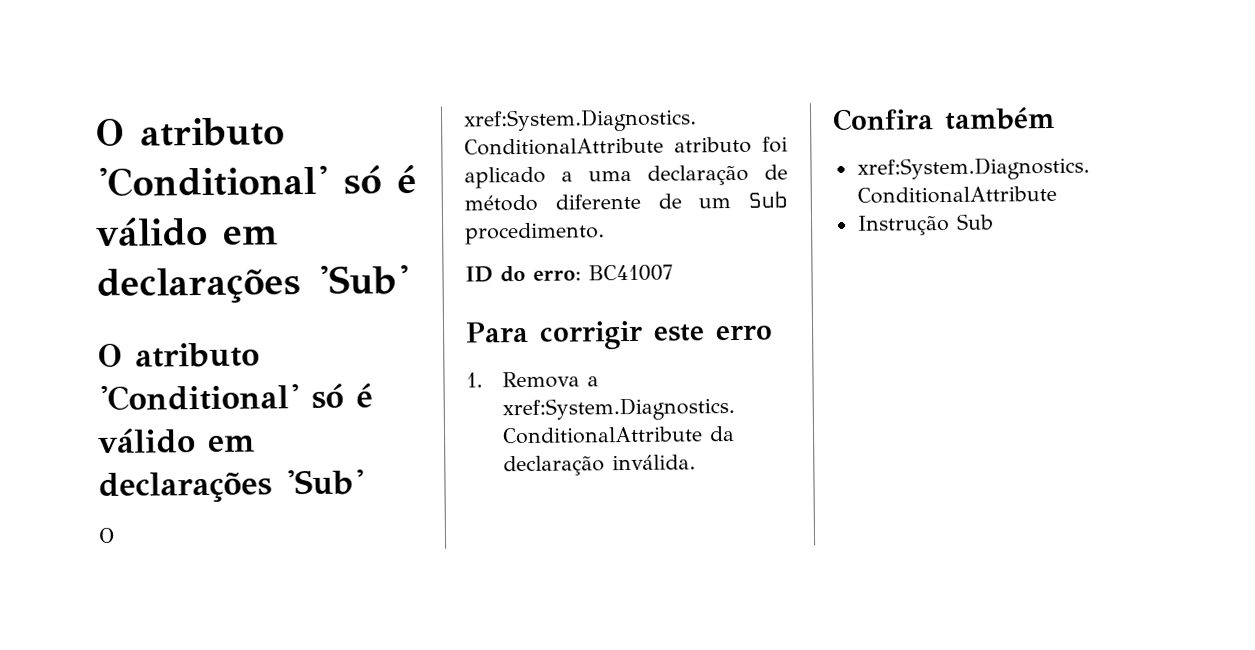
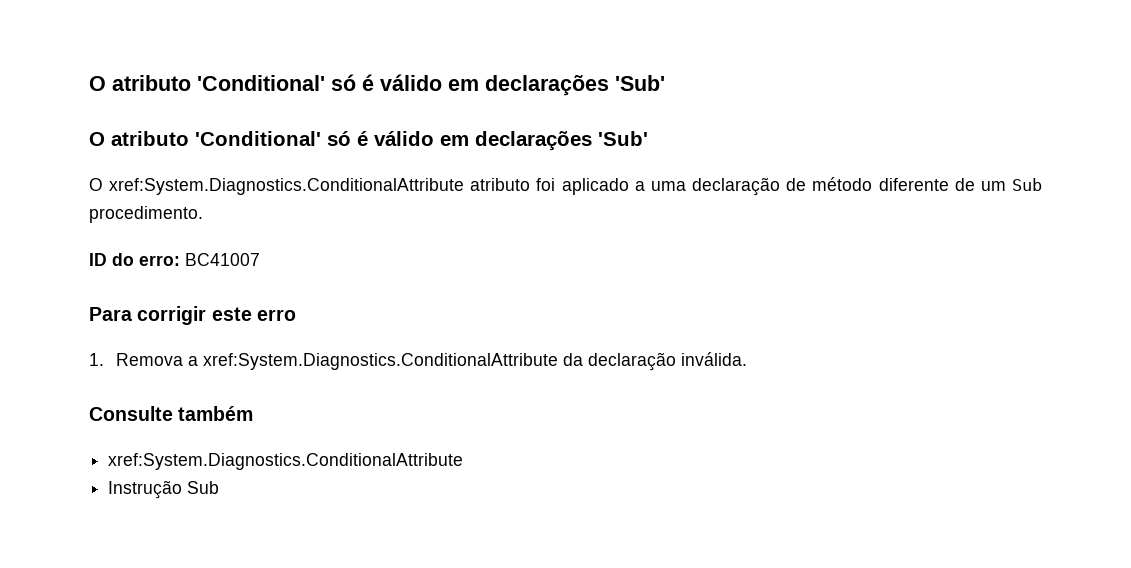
- Confira também
+ Consulte também

